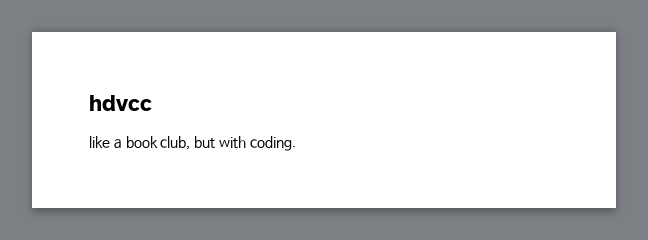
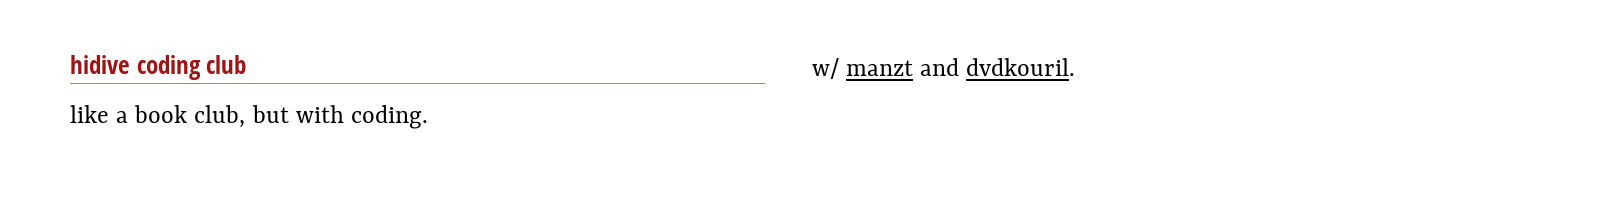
- hdvcc
+ hidive coding club
+ w/ manzt and dvdkouril.

